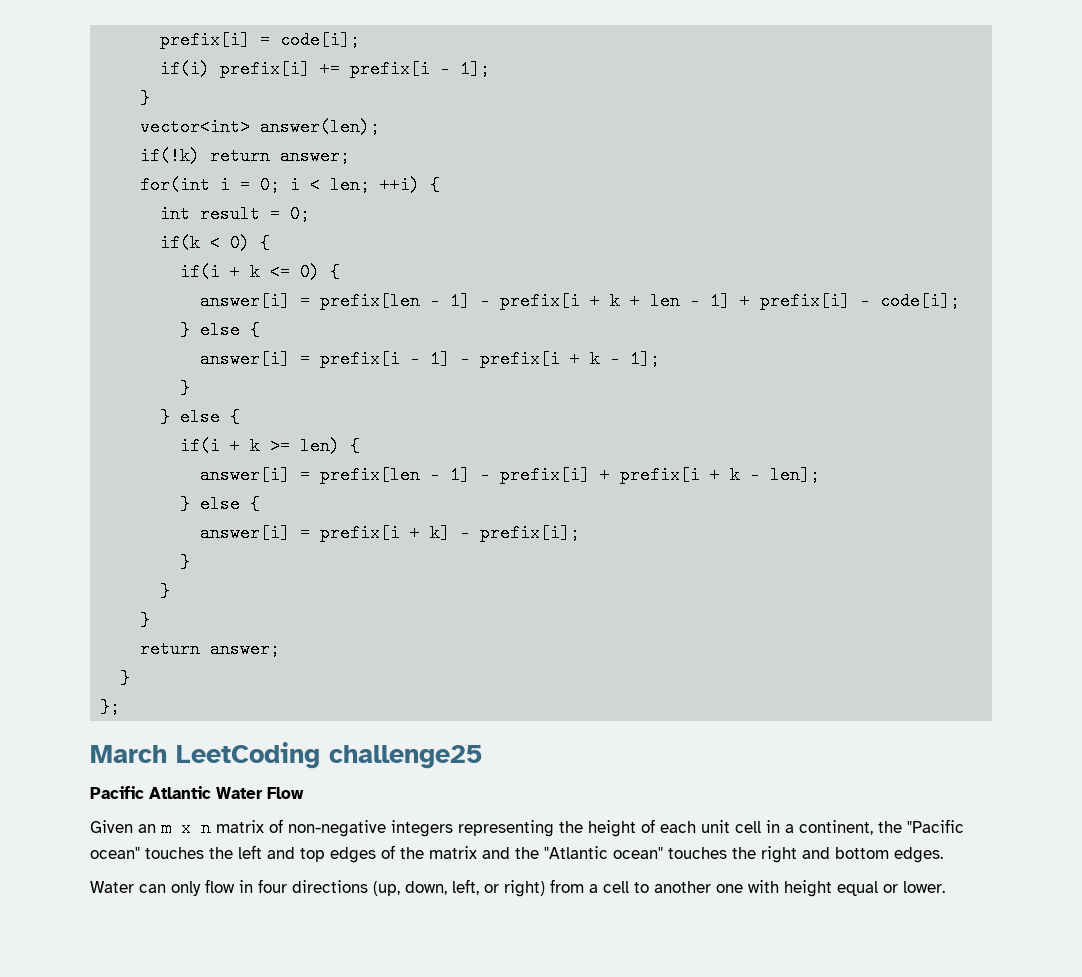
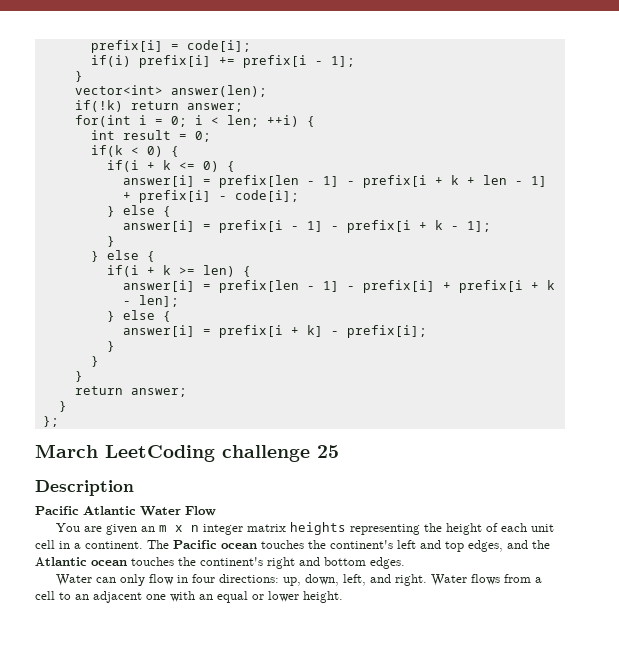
- March LeetCoding challenge25
+ March LeetCoding challenge 25
+ Description
- Given an m x n matrix of non-negative integers representing the height of each unit cell in a continent, the "Pacific ocean" touches the left and top edges of the matrix and the "Atlantic ocean" touches the right and bottom edges.
+ You are given an m x n integer matrix heights representing the height of each unit cell in a continent. The Pacific ocean touches the continent's left and top edges, and the Atlantic ocean touches the continent's right and bottom edges.
- Water can only flow in four directions (up, down, left, or right) from a cell to another one with height equal or lower.
+ Water can only flow in four directions: up, down, left, and right. Water flows from a cell to an adjacent one with an equal or lower height.

